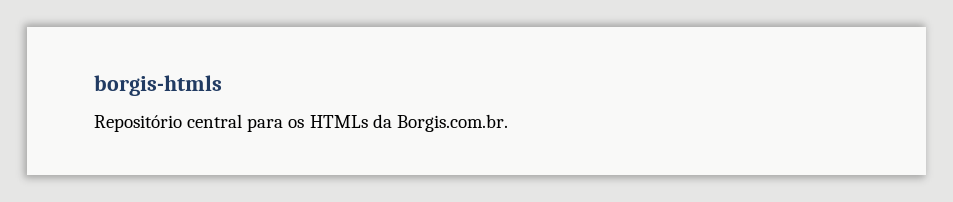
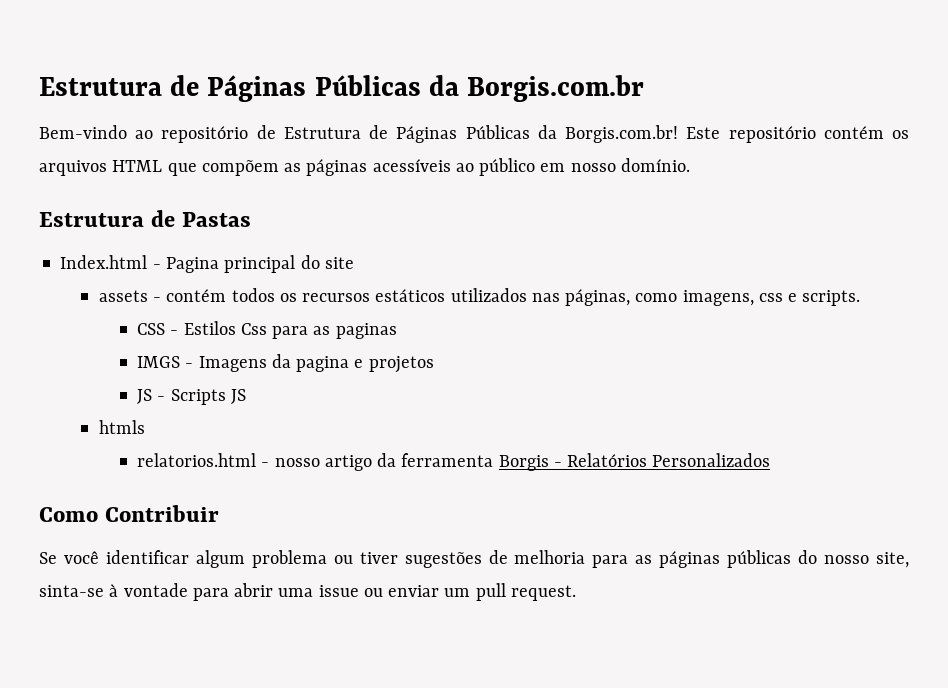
- borgis-htmls
- Repositório central para os HTMLs da Borgis.com.br.
+ Estrutura de Páginas Públicas da Borgis.com.br
+ Bem-vindo ao repositório de Estrutura de Páginas Públicas da Borgis.com.br! Este repositório contém os arquivos HTML que compõem as páginas acessíveis ao público em nosso domínio.
+ Estrutura de Pastas
+ Index.html - Pagina principal do site
+ assets - contém todos os recursos estáticos utilizados nas páginas, como imagens, css e scripts.
+ CSS - Estilos Css para as paginas
+ IMGS - Imagens da pagina e projetos
+ JS - Scripts JS
+ htmls
+ relatorios.html - nosso artigo da ferramenta Borgis - Relatórios Personalizados
+ Como Contribuir
+ Se você identificar algum problema ou tiver sugestões de melhoria para as páginas públicas do nosso site, sinta-se à vontade para abrir uma issue ou enviar um pull request.

